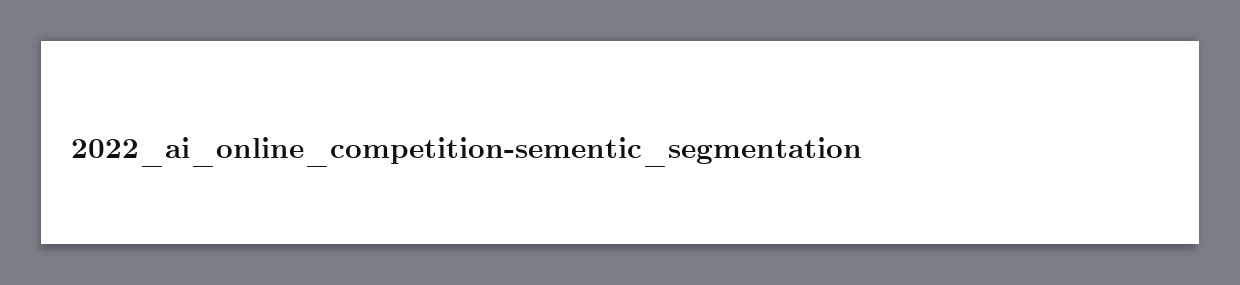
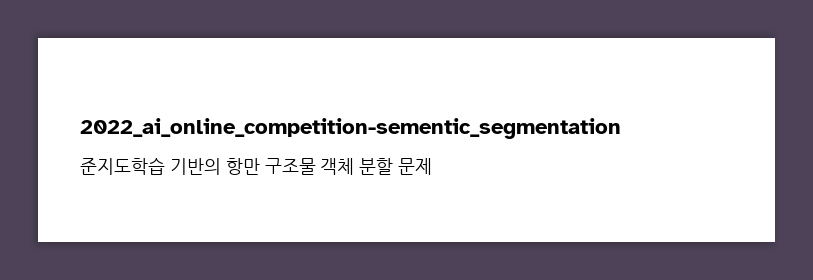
+ 준지도학습 기반의 항만 구조물 객체 분할 문제

